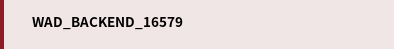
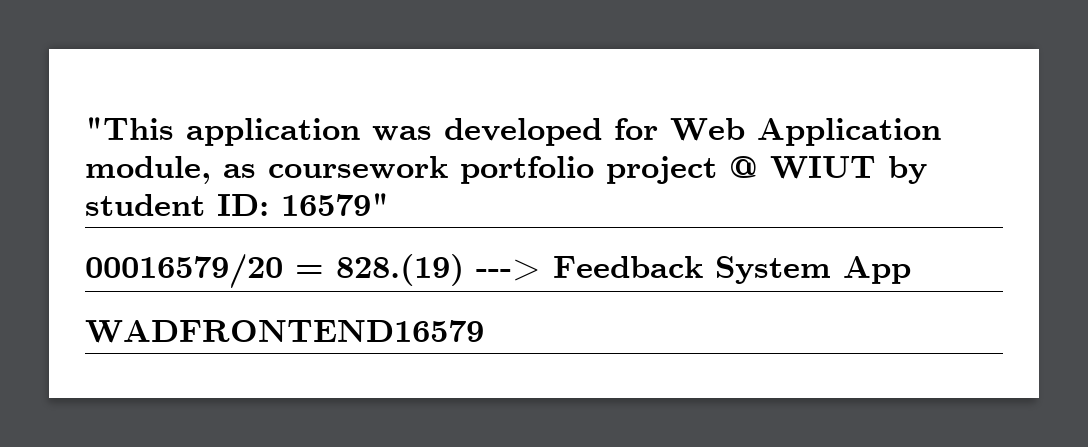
- WAD_BACKEND_16579
+ "This application was developed for Web Application module, as coursework portfolio project @ WIUT by student ID: 16579"
+ 00016579/20 = 828.(19) ---> Feedback System App
+ WADFRONTEND16579

